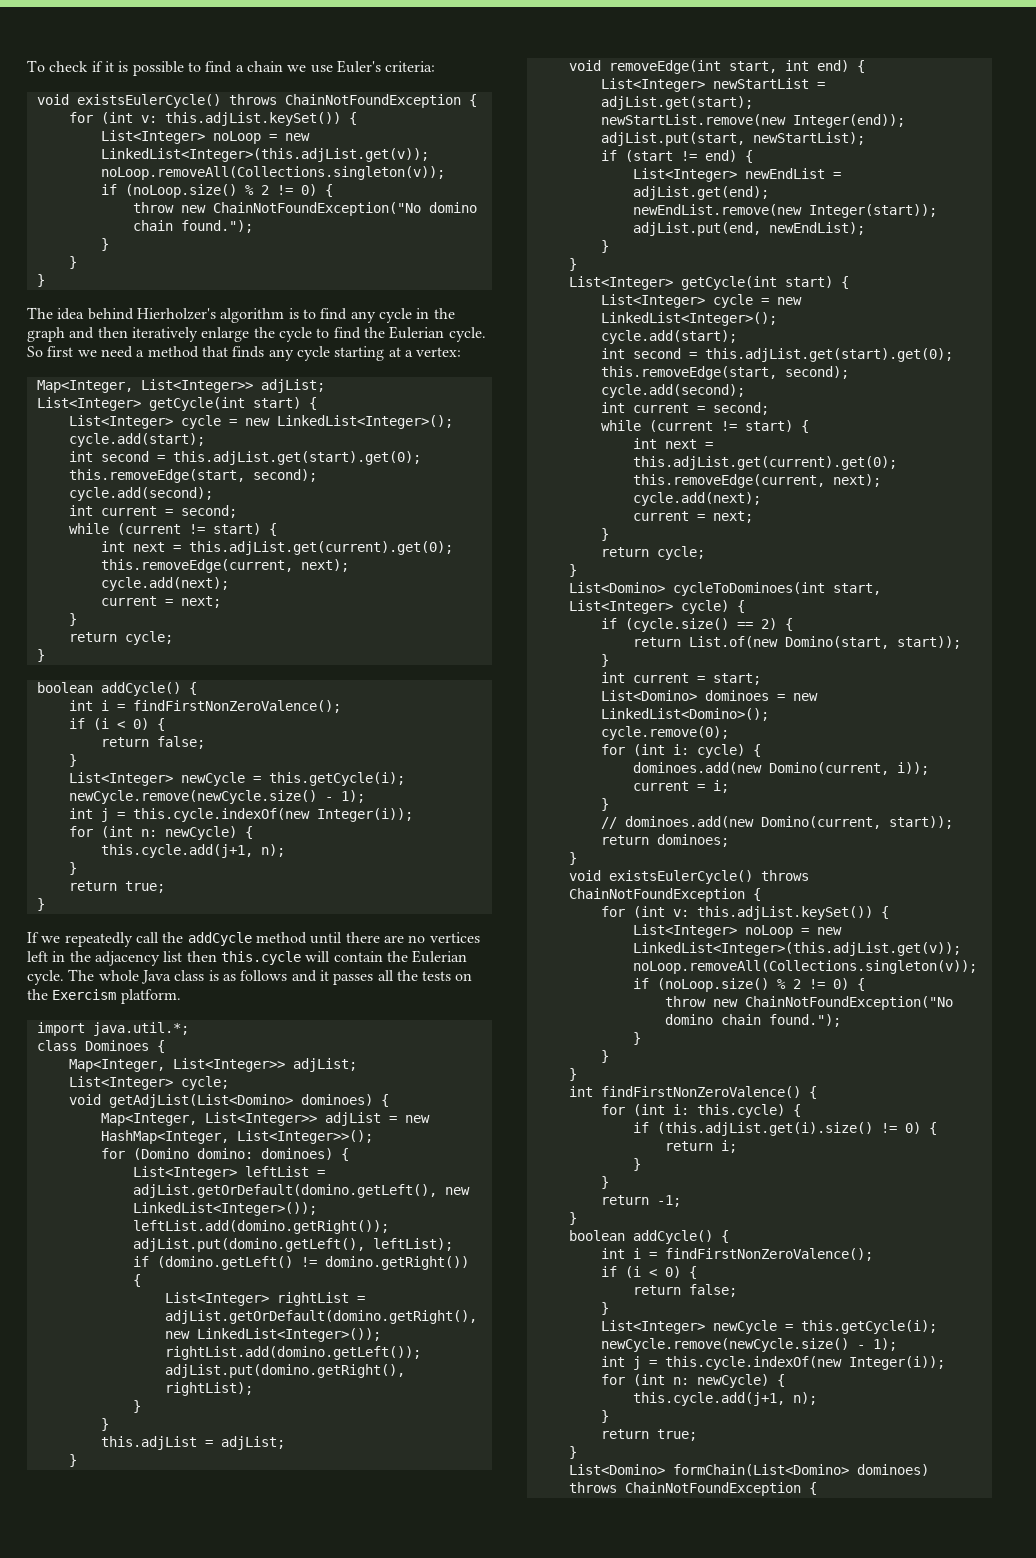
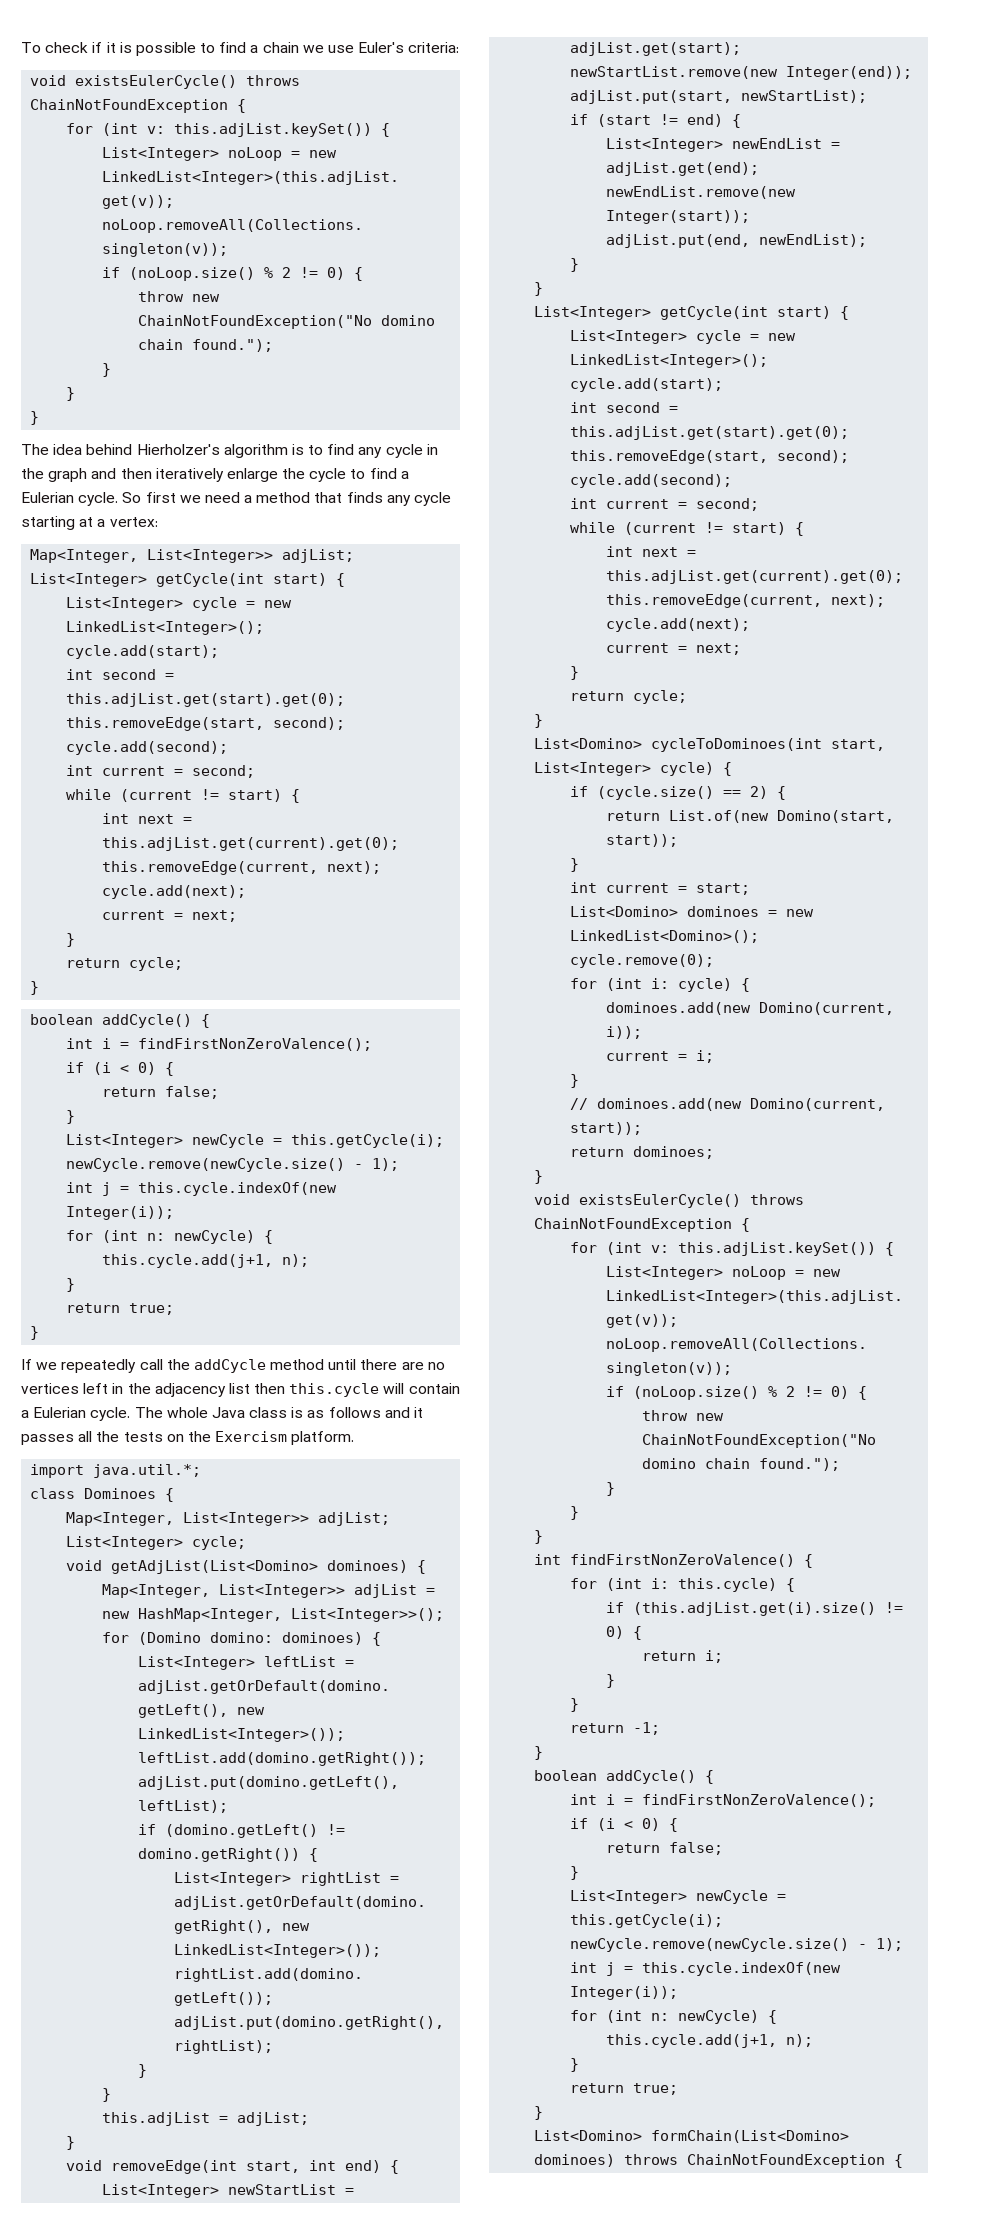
- The idea behind Hierholzer's algorithm is to find any cycle in the graph and then iteratively enlarge the cycle to find the Eulerian cycle.
+ The idea behind Hierholzer's algorithm is to find any cycle in the graph and then iteratively enlarge the cycle to find a Eulerian cycle.
- If we repeatedly call the addCycle method until there are no vertices left in the adjacency list then this.cycle will contain the Eulerian cycle.
+ If we repeatedly call the addCycle method until there are no vertices left in the adjacency list then this.cycle will contain a Eulerian cycle.

